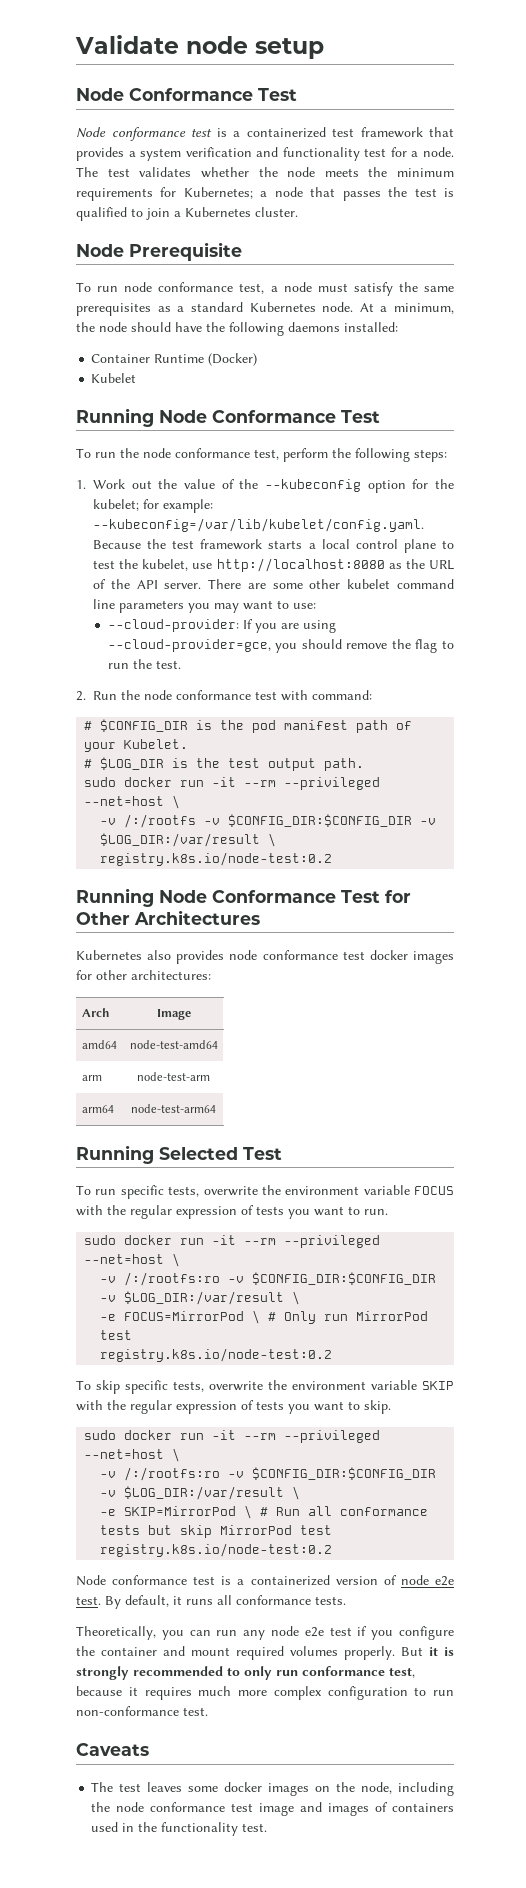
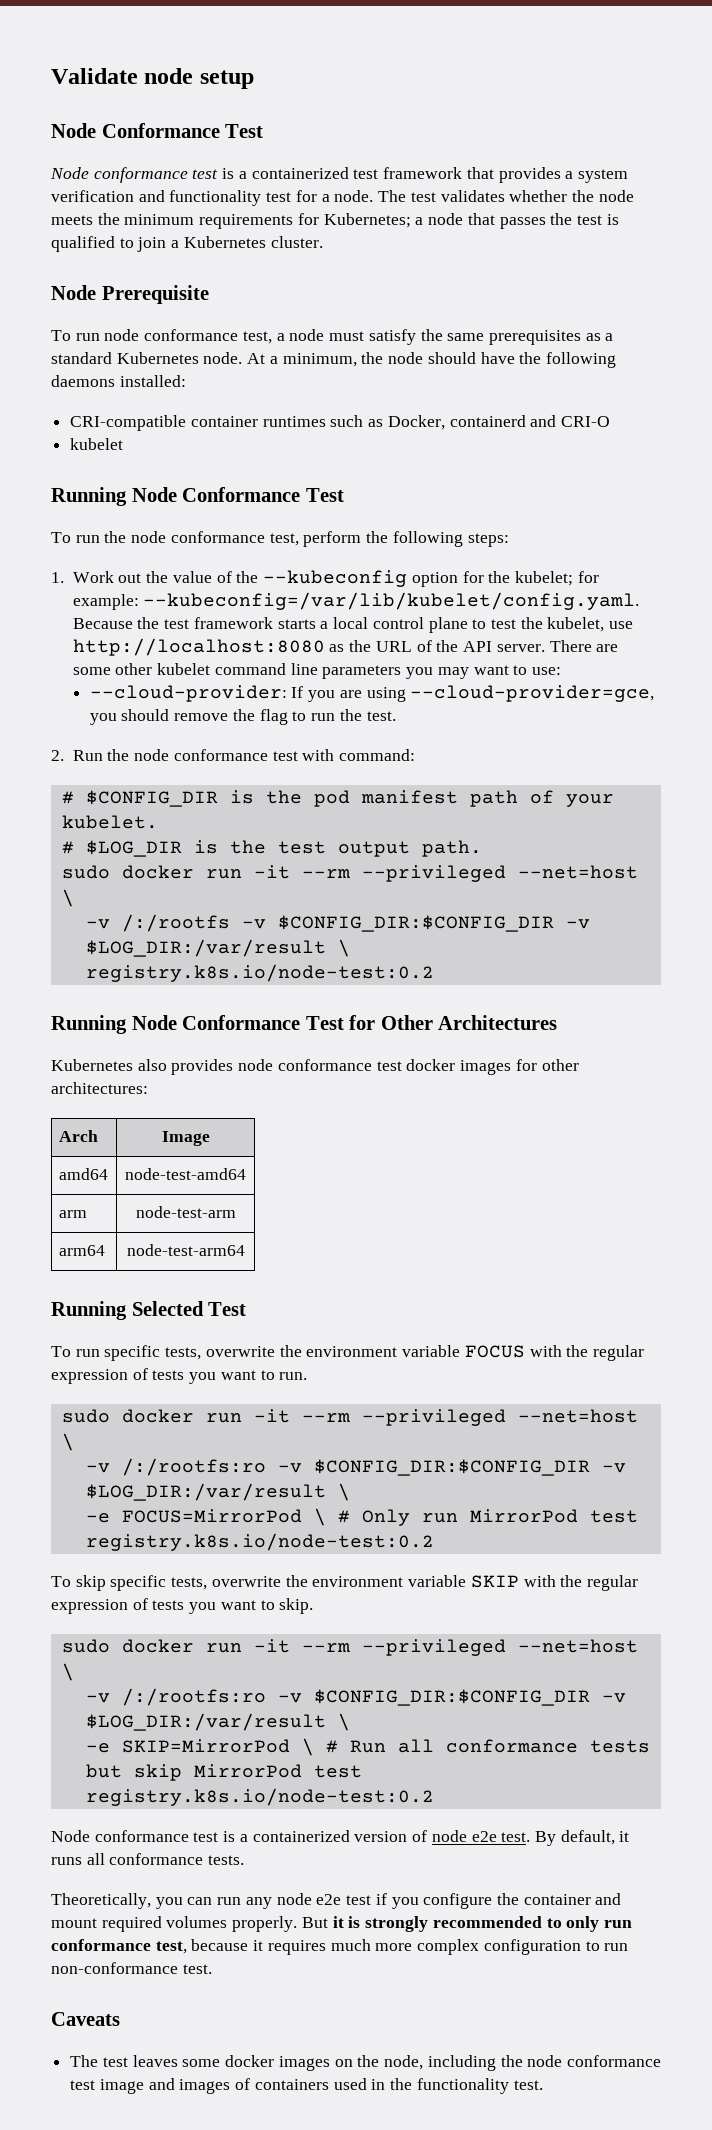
- Container Runtime (Docker)
- Kubelet
+ CRI-compatible container runtimes such as Docker, containerd and CRI-O
+ kubelet
- # $CONFIG_DIR is the pod manifest path of your Kubelet.
+ # $CONFIG_DIR is the pod manifest path of your kubelet.

